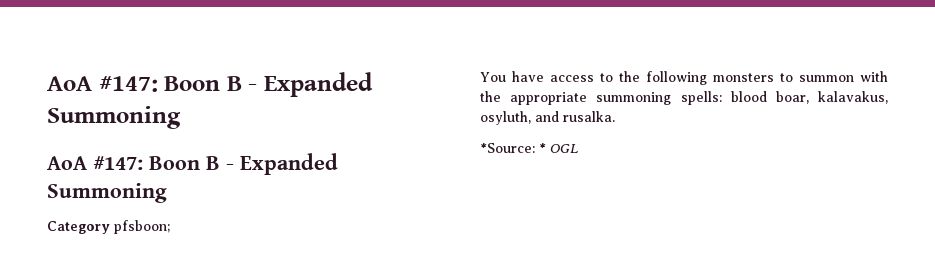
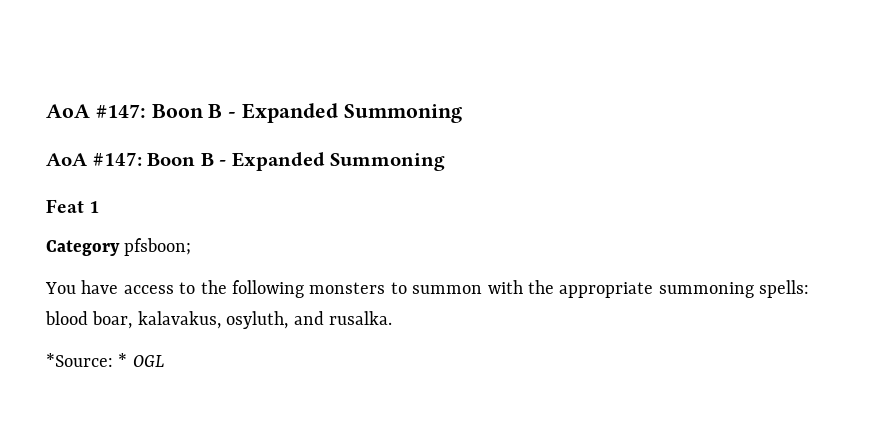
+ Feat 1

